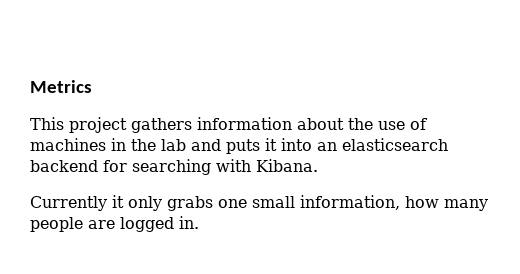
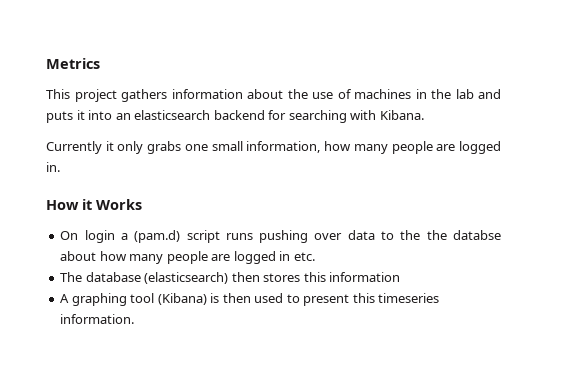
+ How it Works
+ On login a (pam.d) script runs pushing over data to the the databse about how many people are logged in etc.
+ The database (elasticsearch) then stores this information
+ A graphing tool (Kibana) is then used to present this timeseries information.

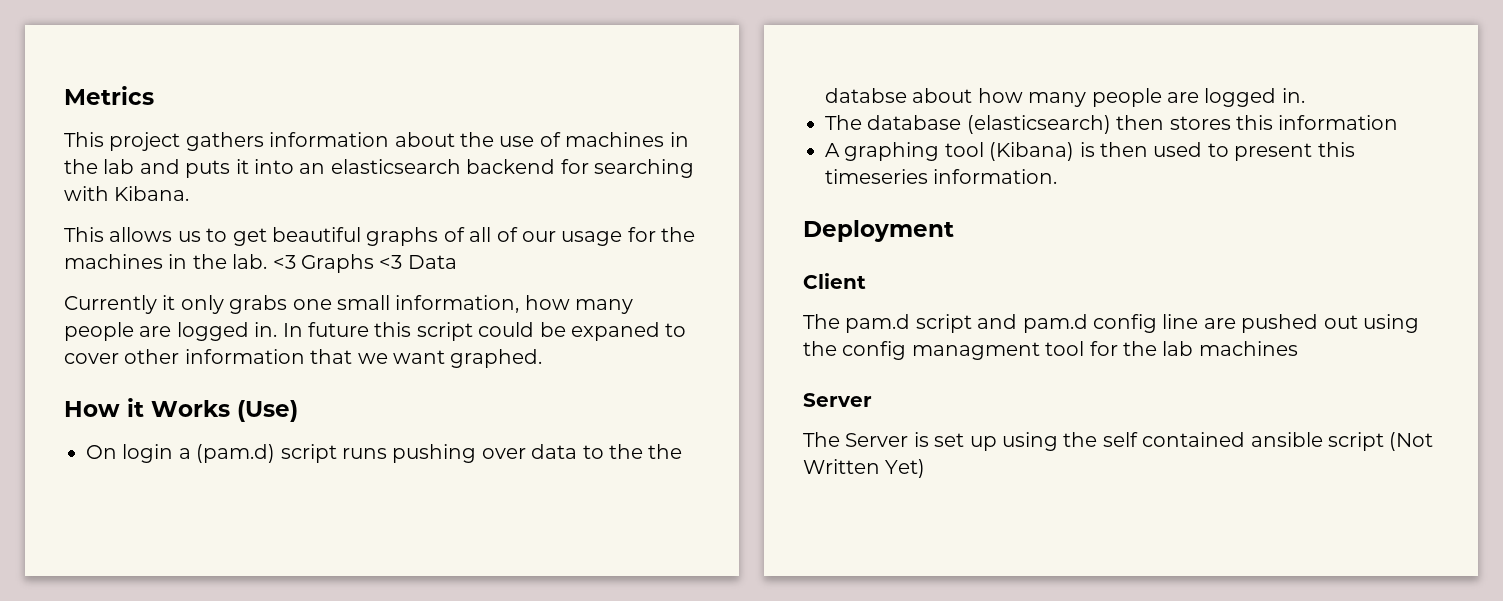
+ This allows us to get beautiful graphs of all of our usage for the machines in the lab. <3 Graphs <3 Data
+ In future this script could be expaned to cover other information that we want graphed.
- How it Works
+ How it Works (Use)
- On login a (pam.d) script runs pushing over data to the the databse about how many people are logged in etc.
+ On login a (pam.d) script runs pushing over data to the the databse about how many people are logged in.
+ Deployment
+ Client
+ The pam.d script and pam.d config line are pushed out using the config managment tool for the lab machines
+ Server
+ The Server is set up using the self contained ansible script (Not Written Yet)

